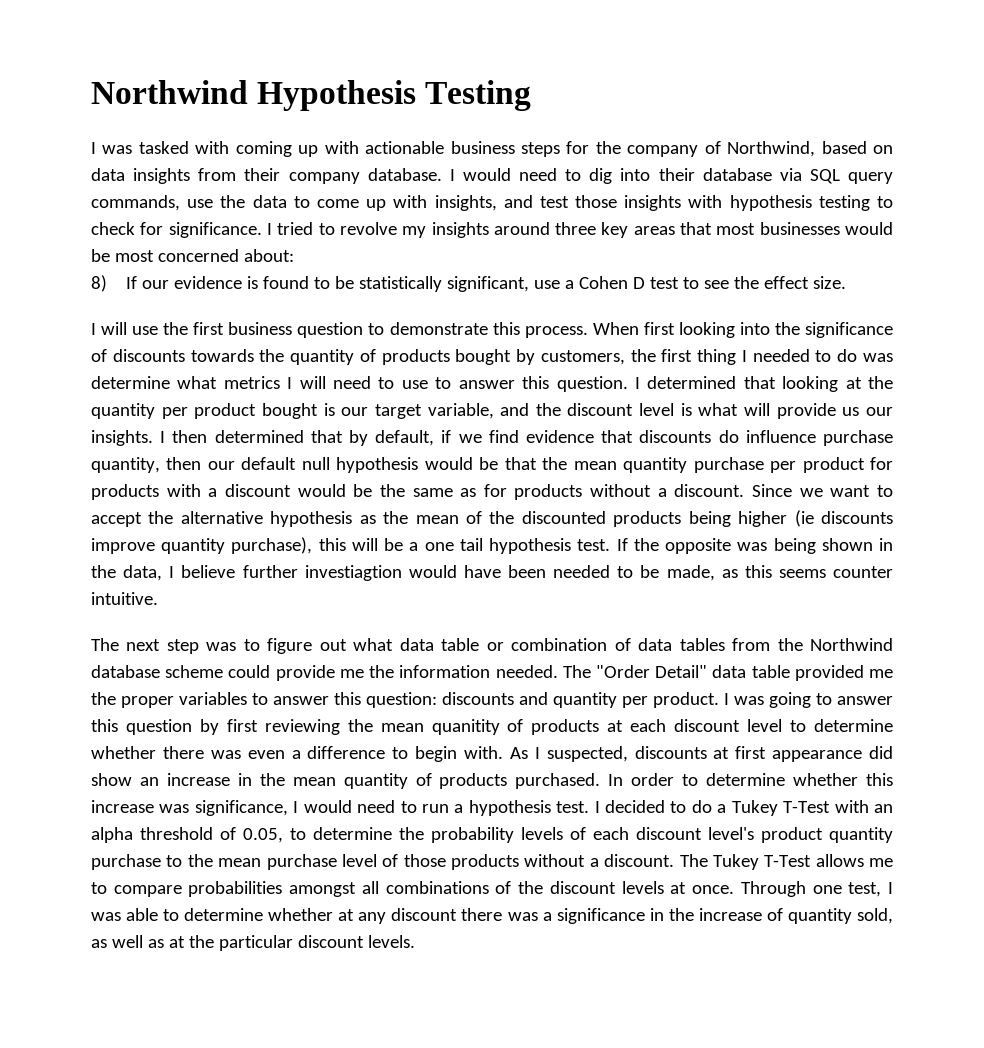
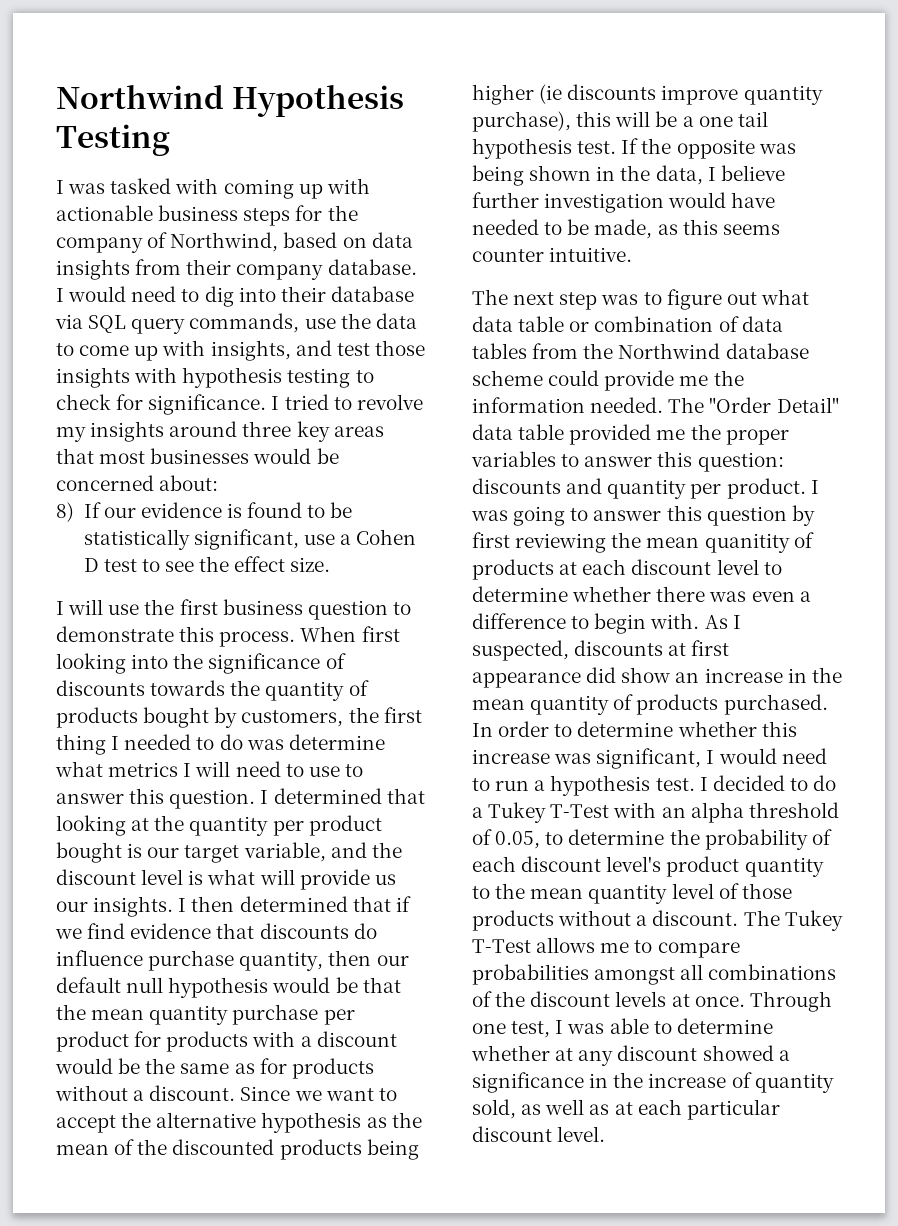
- I tried to revolve my insights around three key areas that most businesses would be most concerned about:
+ I tried to revolve my insights around three key areas that most businesses would be concerned about:
- I then determined that by default, if we find evidence that discounts do influence purchase quantity, then our default null hypothesis would be that the mean quantity purchase per product for products with a discount would be the same as for products without a discount.
+ I then determined that if we find evidence that discounts do influence purchase quantity, then our default null hypothesis would be that the mean quantity purchase per product for products with a discount would be the same as for products without a discount.
- If the opposite was being shown in the data, I believe further investiagtion would have been needed to be made, as this seems counter intuitive.
+ If the opposite was being shown in the data, I believe further investigation would have needed to be made, as this seems counter intuitive.
- In order to determine whether this increase was significance, I would need to run a hypothesis test.
+ In order to determine whether this increase was significant, I would need to run a hypothesis test.
- I decided to do a Tukey T-Test with an alpha threshold of 0.05, to determine the probability levels of each discount level's product quantity purchase to the mean purchase level of those products without a discount.
+ I decided to do a Tukey T-Test with an alpha threshold of 0.05, to determine the probability of each discount level's product quantity to the mean quantity level of those products without a discount.
- Through one test, I was able to determine whether at any discount there was a significance in the increase of quantity sold, as well as at the particular discount levels.
+ Through one test, I was able to determine whether at any discount showed a significance in the increase of quantity sold, as well as at each particular discount level.

